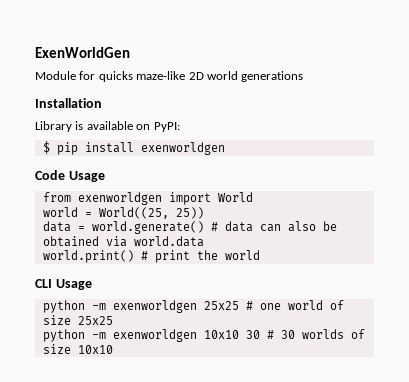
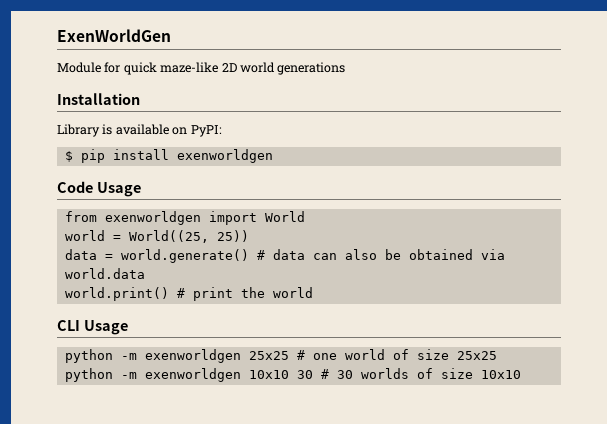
- Module for quicks maze-like 2D world generations
+ Module for quick maze-like 2D world generations

